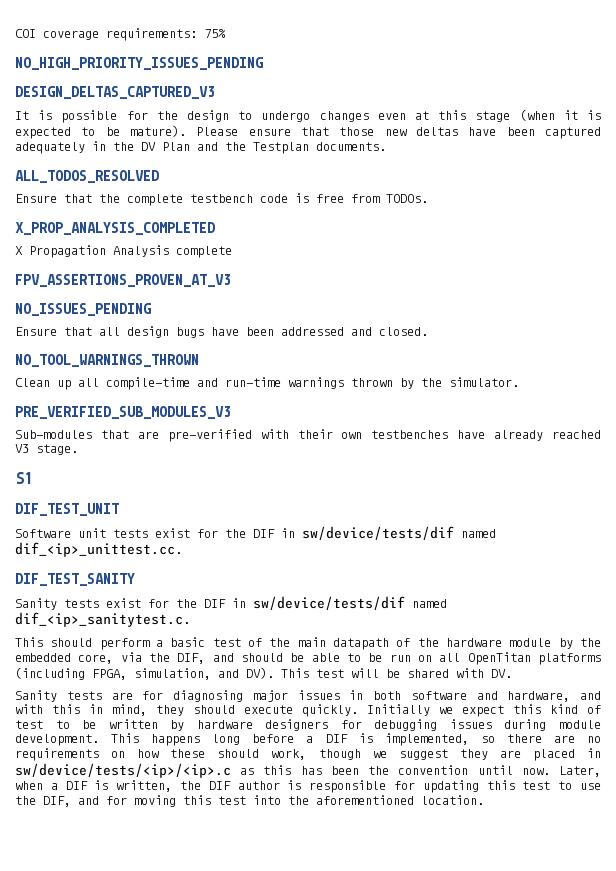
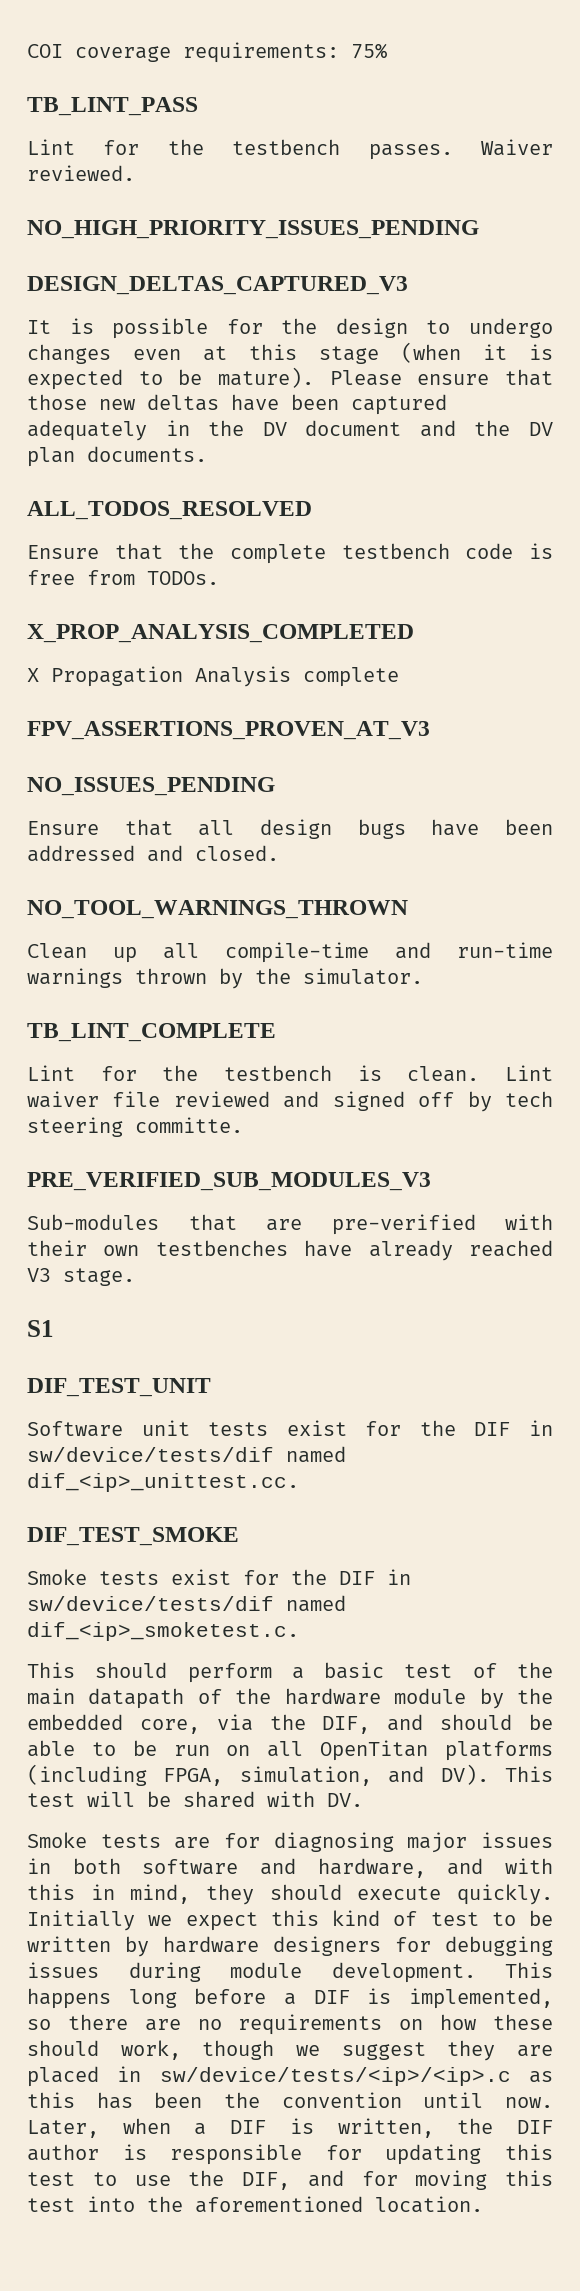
+ TB_LINT_PASS
+ Lint for the testbench passes. Waiver reviewed.
- Please ensure that those new deltas have been captured adequately in the DV Plan and the Testplan documents.
+ Please ensure that those new deltas have been captured adequately in the DV document and the DV plan documents.
+ TB_LINT_COMPLETE
+ Lint for the testbench is clean. Lint waiver file reviewed and signed off by tech steering committe.
- DIF_TEST_SANITY
- Sanity tests exist for the DIF in sw/device/tests/dif named dif_<ip>_sanitytest.c.
+ DIF_TEST_SMOKE
+ Smoke tests exist for the DIF in sw/device/tests/dif named dif_<ip>_smoketest.c.
- Sanity tests are for diagnosing major issues in both software and hardware, and with this in mind, they should execute quickly.
+ Smoke tests are for diagnosing major issues in both software and hardware, and with this in mind, they should execute quickly.

